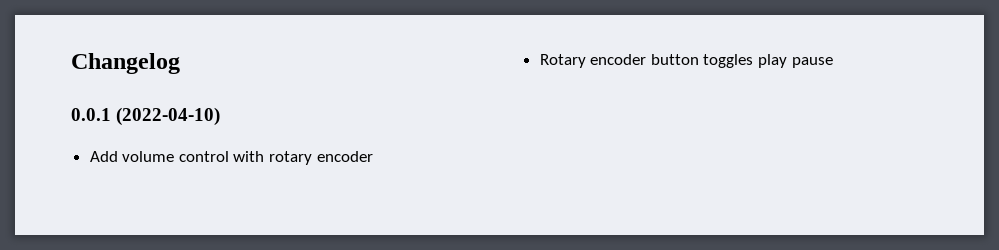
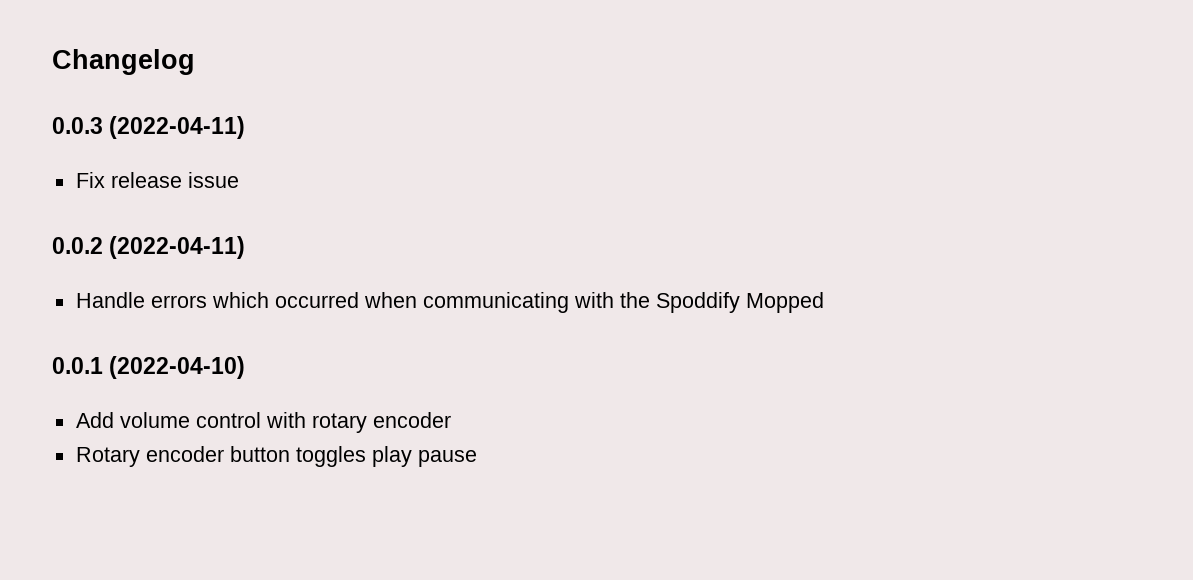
+ 0.0.3 (2022-04-11)
+ Fix release issue
+ 0.0.2 (2022-04-11)
+ Handle errors which occurred when communicating with the Spoddify Mopped

